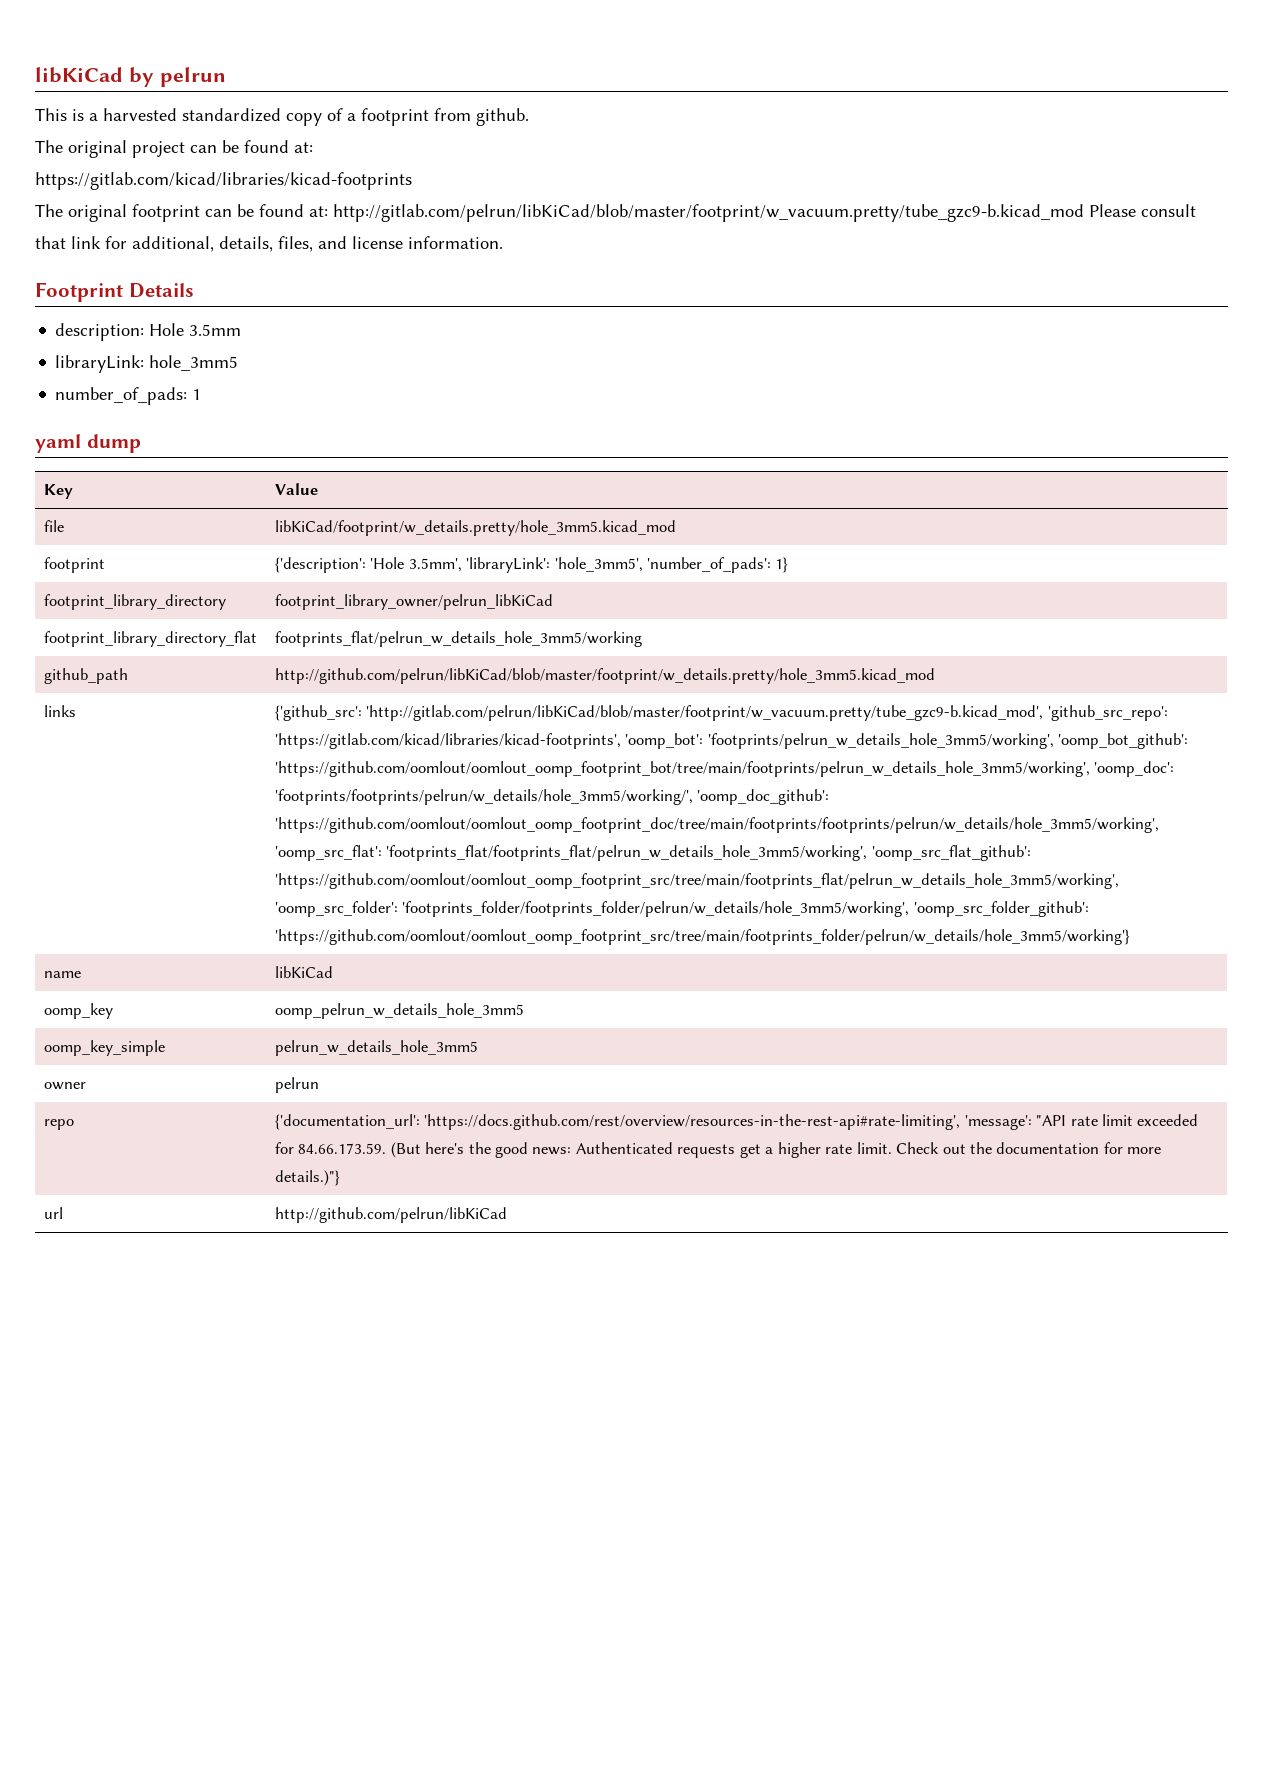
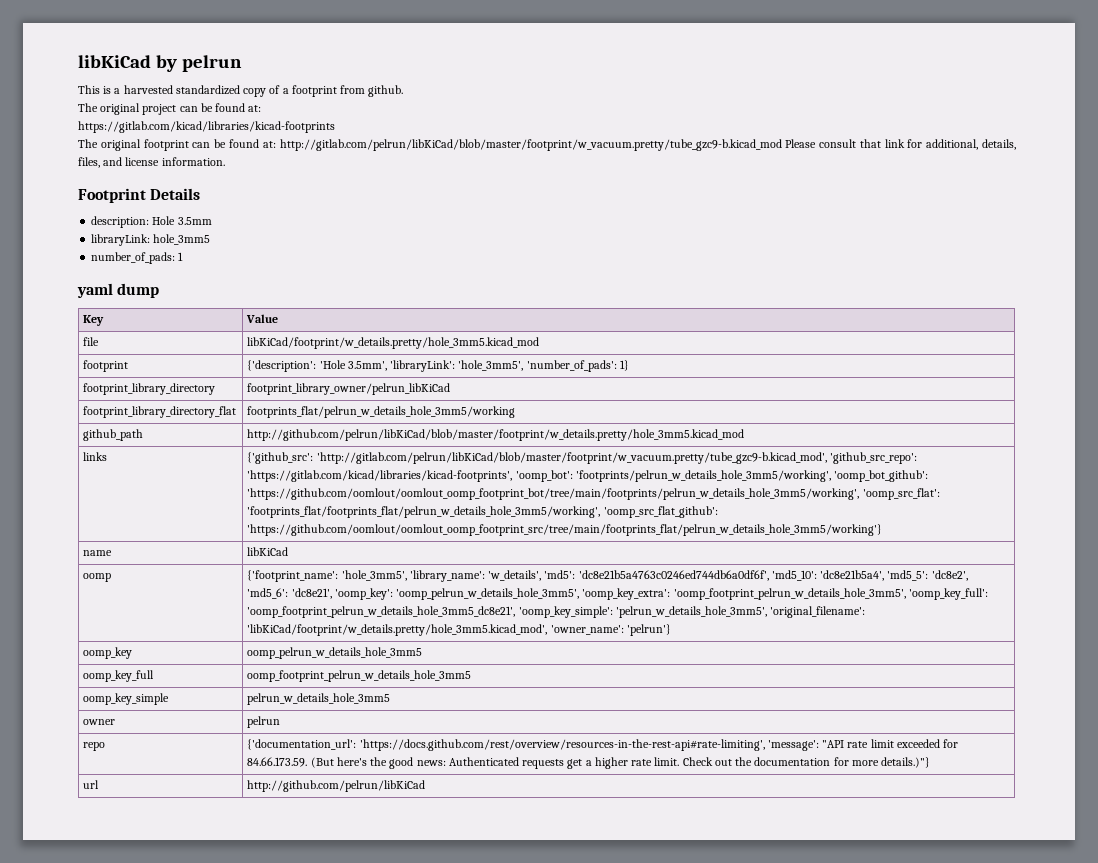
- links | {'github_src': 'http://gitlab.com/pelrun/libKiCad/blob/master/footprint/w_vacuum.pretty/tube_gzc9-b.kicad_mod', 'github_src_repo': 'https://gitlab.com/kicad/libraries/kicad-footprints', 'oomp_bot': 'footprints/pelrun_w_details_hole_3mm5/working', 'oomp_bot_github': 'https://github.com/oomlout/oomlout_oomp_footprint_bot/tree/main/footprints/pelrun_w_details_hole_3mm5/working', 'oomp_doc': 'footprints/footprints/pelrun/w_details/hole_3mm5/working/', 'oomp_doc_github': 'https://github.com/oomlout/oomlout_oomp_footprint_doc/tree/main/footprints/footprints/pelrun/w_details/hole_3mm5/working', 'oomp_src_flat': 'footprints_flat/footprints_flat/pelrun_w_details_hole_3mm5/working', 'oomp_src_flat_github': 'https://github.com/oomlout/oomlout_oomp_footprint_src/tree/main/footprints_flat/pelrun_w_details_hole_3mm5/working', 'oomp_src_folder': 'footprints_folder/footprints_folder/pelrun/w_details/hole_3mm5/working', 'oomp_src_folder_github': 'https://github.com/oomlout/oomlout_oomp_footprint_src/tree/main/footprints_folder/pelrun/w_details/hole_3mm5/working'}
+ links | {'github_src': 'http://gitlab.com/pelrun/libKiCad/blob/master/footprint/w_vacuum.pretty/tube_gzc9-b.kicad_mod', 'github_src_repo': 'https://gitlab.com/kicad/libraries/kicad-footprints', 'oomp_bot': 'footprints/pelrun_w_details_hole_3mm5/working', 'oomp_bot_github': 'https://github.com/oomlout/oomlout_oomp_footprint_bot/tree/main/footprints/pelrun_w_details_hole_3mm5/working', 'oomp_src_flat': 'footprints_flat/footprints_flat/pelrun_w_details_hole_3mm5/working', 'oomp_src_flat_github': 'https://github.com/oomlout/oomlout_oomp_footprint_src/tree/main/footprints_flat/pelrun_w_details_hole_3mm5/working'}
  name | libKiCad
+ oomp | {'footprint_name': 'hole_3mm5', 'library_name': 'w_details', 'md5': 'dc8e21b5a4763c0246ed744db6a0df6f', 'md5_10': 'dc8e21b5a4', 'md5_5': 'dc8e2', 'md5_6': 'dc8e21', 'oomp_key': 'oomp_pelrun_w_details_hole_3mm5', 'oomp_key_extra': 'oomp_footprint_pelrun_w_details_hole_3mm5', 'oomp_key_full': 'oomp_footprint_pelrun_w_details_hole_3mm5_dc8e21', 'oomp_key_simple': 'pelrun_w_details_hole_3mm5', 'original_filename': 'libKiCad/footprint/w_details.pretty/hole_3mm5.kicad_mod', 'owner_name': 'pelrun'}
+ oomp_key_full | oomp_footprint_pelrun_w_details_hole_3mm5

